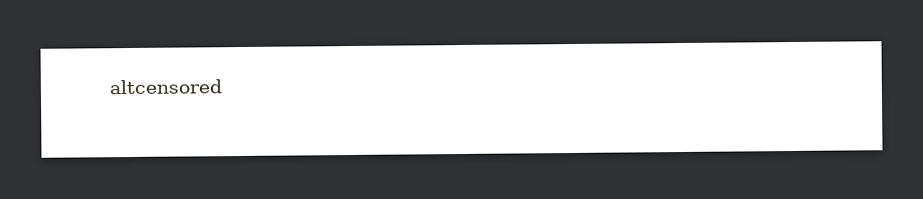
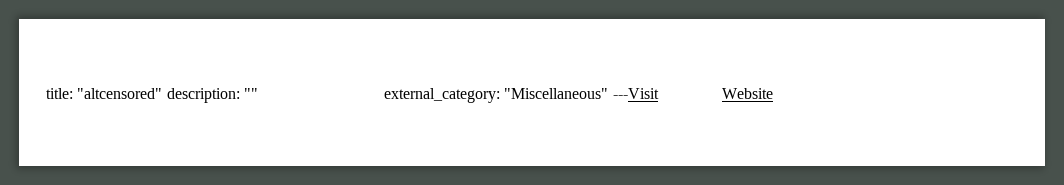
- altcensored
+ title: "altcensored" description: "" external_category: "Miscellaneous" ---Visit Website

